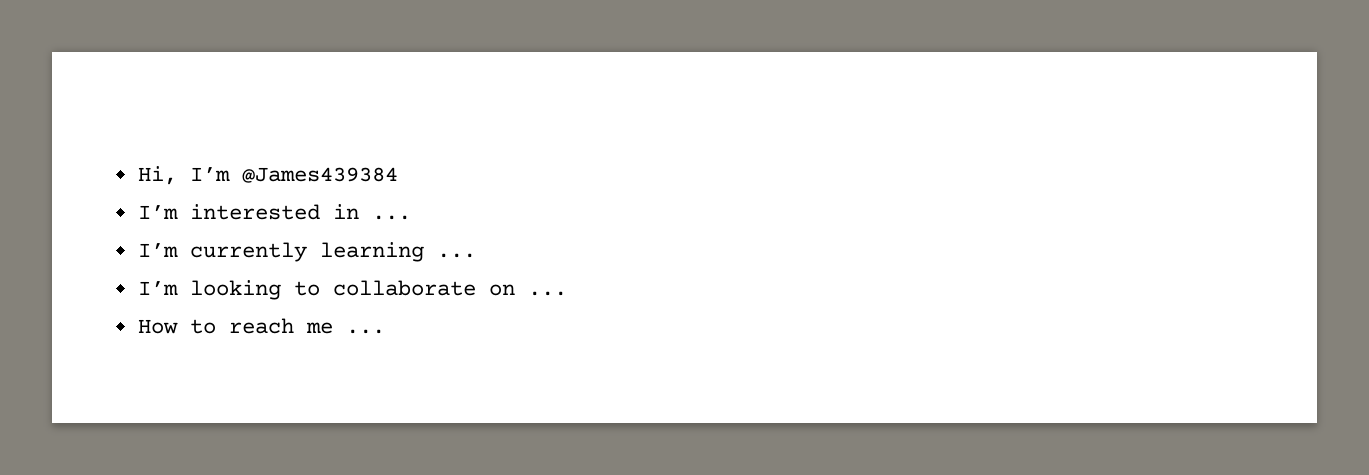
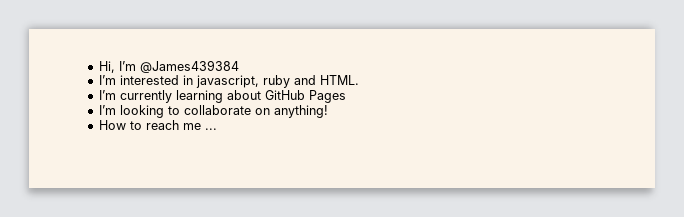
- I’m interested in ...
+ I’m interested in javascript, ruby and HTML.
- I’m currently learning ...
+ I’m currently learning about GitHub Pages
- I’m looking to collaborate on ...
+ I’m looking to collaborate on anything!

